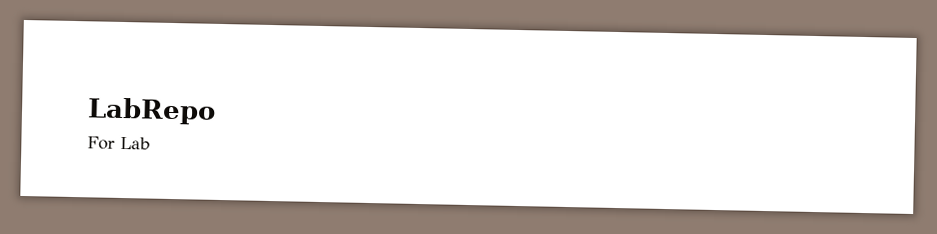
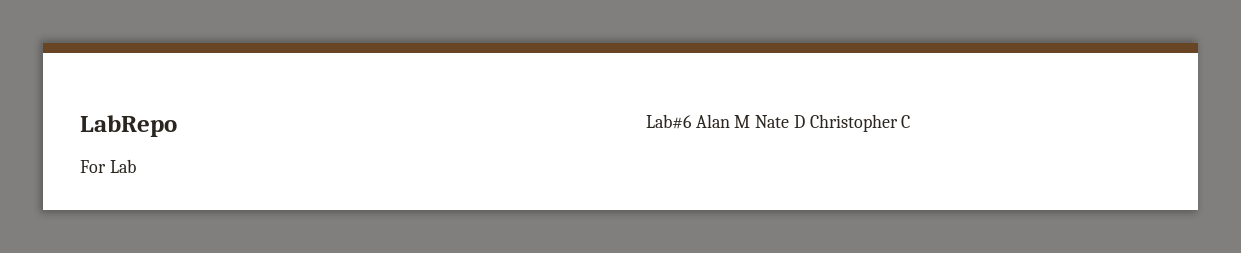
+ Lab#6 Alan M Nate D Christopher C

